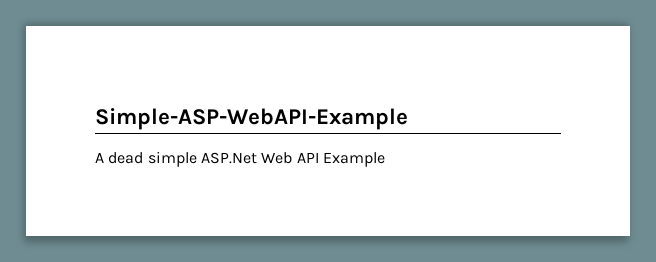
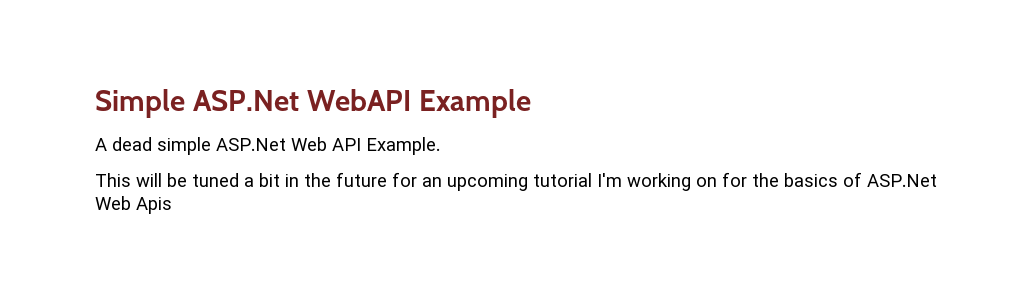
- Simple-ASP-WebAPI-Example
+ Simple ASP.Net WebAPI Example
- A dead simple ASP.Net Web API Example
+ A dead simple ASP.Net Web API Example.
+ This will be tuned a bit in the future for an upcoming tutorial I'm working on for the basics of ASP.Net Web Apis

